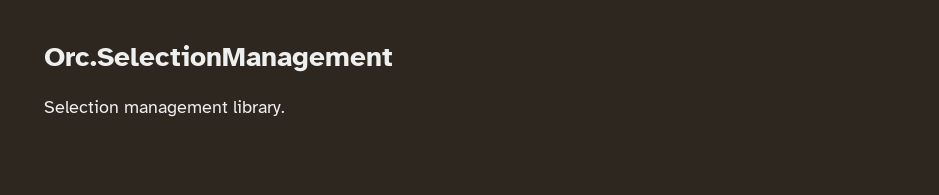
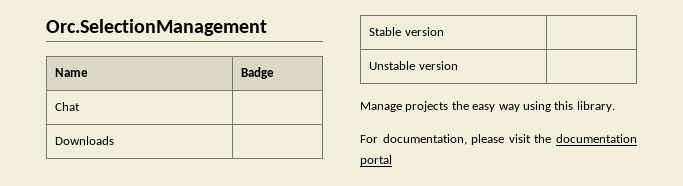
- Selection management library.
+ Name | Badge
+ Chat |
+ Downloads |
+ Stable version |
+ Unstable version |
+ Manage projects the easy way using this library.
+ For documentation, please visit the documentation portal

